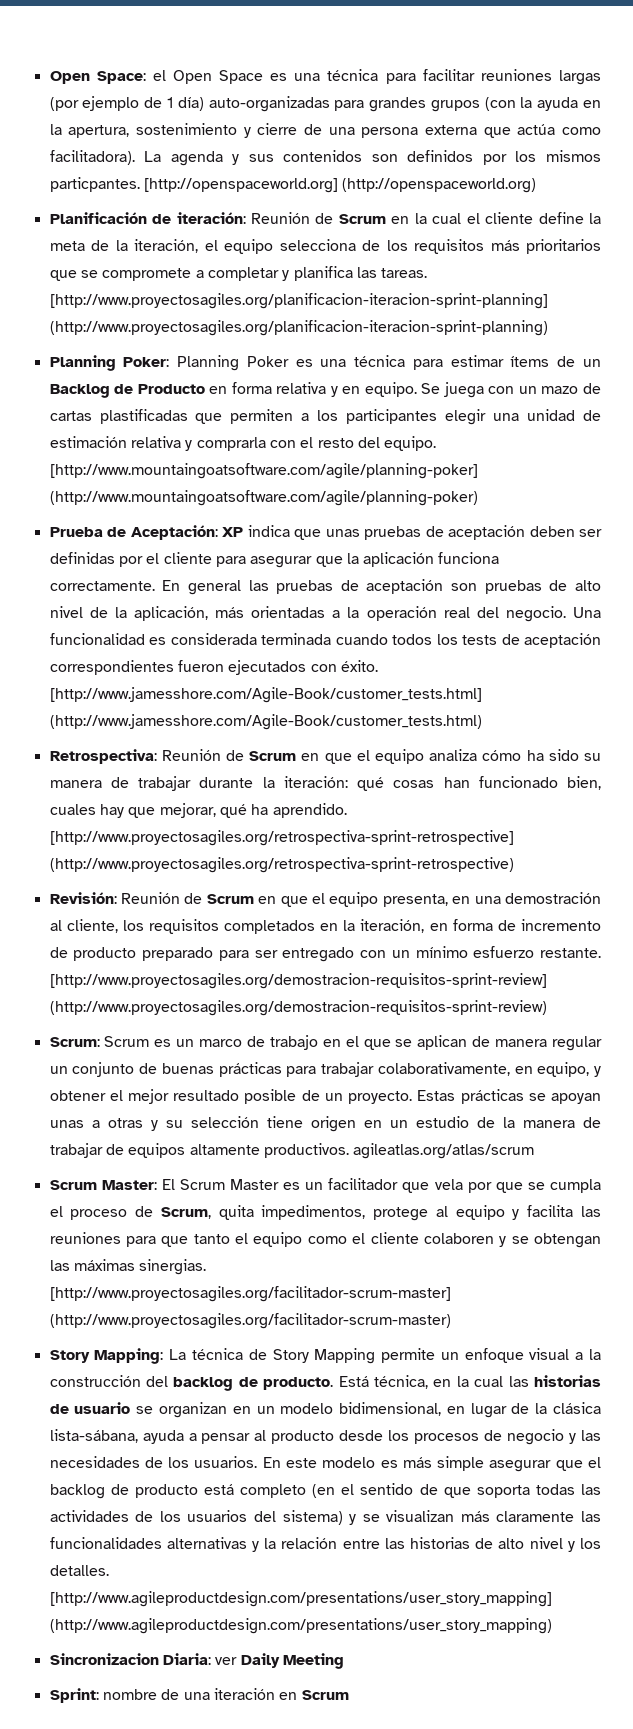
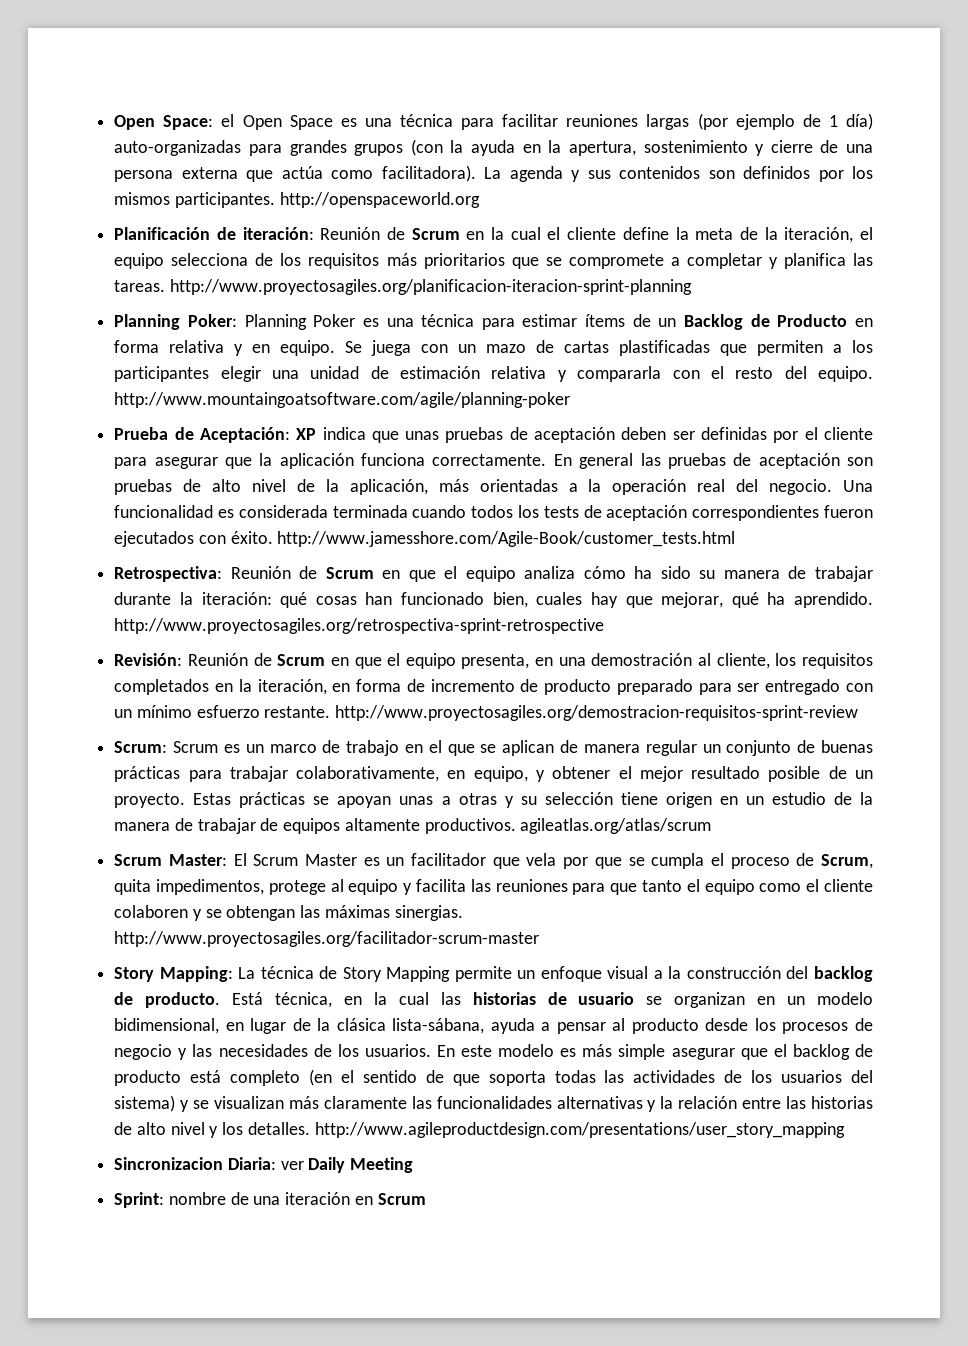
- La agenda y sus contenidos son definidos por los mismos particpantes. [http://openspaceworld.org] (http://openspaceworld.org)
+ La agenda y sus contenidos son definidos por los mismos participantes. http://openspaceworld.org
- Planificación de iteración: Reunión de Scrum en la cual el cliente define la meta de la iteración, el equipo selecciona de los requisitos más prioritarios que se compromete a completar y planifica las tareas. [http://www.proyectosagiles.org/planificacion-iteracion-sprint-planning] (http://www.proyectosagiles.org/planificacion-iteracion-sprint-planning)
+ Planificación de iteración: Reunión de Scrum en la cual el cliente define la meta de la iteración, el equipo selecciona de los requisitos más prioritarios que se compromete a completar y planifica las tareas. http://www.proyectosagiles.org/planificacion-iteracion-sprint-planning
- Se juega con un mazo de cartas plastificadas que permiten a los participantes elegir una unidad de estimación relativa y comprarla con el resto del equipo. [http://www.mountaingoatsoftware.com/agile/planning-poker] (http://www.mountaingoatsoftware.com/agile/planning-poker)
+ Se juega con un mazo de cartas plastificadas que permiten a los participantes elegir una unidad de estimación relativa y compararla con el resto del equipo. http://www.mountaingoatsoftware.com/agile/planning-poker
- Una funcionalidad es considerada terminada cuando todos los tests de aceptación correspondientes fueron ejecutados con éxito. [http://www.jamesshore.com/Agile-Book/customer_tests.html] (http://www.jamesshore.com/Agile-Book/customer_tests.html)
+ Una funcionalidad es considerada terminada cuando todos los tests de aceptación correspondientes fueron ejecutados con éxito. http://www.jamesshore.com/Agile-Book/customer_tests.html
- Retrospectiva: Reunión de Scrum en que el equipo analiza cómo ha sido su manera de trabajar durante la iteración: qué cosas han funcionado bien, cuales hay que mejorar, qué ha aprendido. [http://www.proyectosagiles.org/retrospectiva-sprint-retrospective] (http://www.proyectosagiles.org/retrospectiva-sprint-retrospective)
+ Retrospectiva: Reunión de Scrum en que el equipo analiza cómo ha sido su manera de trabajar durante la iteración: qué cosas han funcionado bien, cuales hay que mejorar, qué ha aprendido. http://www.proyectosagiles.org/retrospectiva-sprint-retrospective
- Revisión: Reunión de Scrum en que el equipo presenta, en una demostración al cliente, los requisitos completados en la iteración, en forma de incremento de producto preparado para ser entregado con un mínimo esfuerzo restante. [http://www.proyectosagiles.org/demostracion-requisitos-sprint-review] (http://www.proyectosagiles.org/demostracion-requisitos-sprint-review)
+ Revisión: Reunión de Scrum en que el equipo presenta, en una demostración al cliente, los requisitos completados en la iteración, en forma de incremento de producto preparado para ser entregado con un mínimo esfuerzo restante. http://www.proyectosagiles.org/demostracion-requisitos-sprint-review
- Scrum Master: El Scrum Master es un facilitador que vela por que se cumpla el proceso de Scrum, quita impedimentos, protege al equipo y facilita las reuniones para que tanto el equipo como el cliente colaboren y se obtengan las máximas sinergias. [http://www.proyectosagiles.org/facilitador-scrum-master] (http://www.proyectosagiles.org/facilitador-scrum-master)
+ Scrum Master: El Scrum Master es un facilitador que vela por que se cumpla el proceso de Scrum, quita impedimentos, protege al equipo y facilita las reuniones para que tanto el equipo como el cliente colaboren y se obtengan las máximas sinergias. http://www.proyectosagiles.org/facilitador-scrum-master
- En este modelo es más simple asegurar que el backlog de producto está completo (en el sentido de que soporta todas las actividades de los usuarios del sistema) y se visualizan más claramente las funcionalidades alternativas y la relación entre las historias de alto nivel y los detalles. [http://www.agileproductdesign.com/presentations/user_story_mapping] (http://www.agileproductdesign.com/presentations/user_story_mapping)
+ En este modelo es más simple asegurar que el backlog de producto está completo (en el sentido de que soporta todas las actividades de los usuarios del sistema) y se visualizan más claramente las funcionalidades alternativas y la relación entre las historias de alto nivel y los detalles. http://www.agileproductdesign.com/presentations/user_story_mapping

